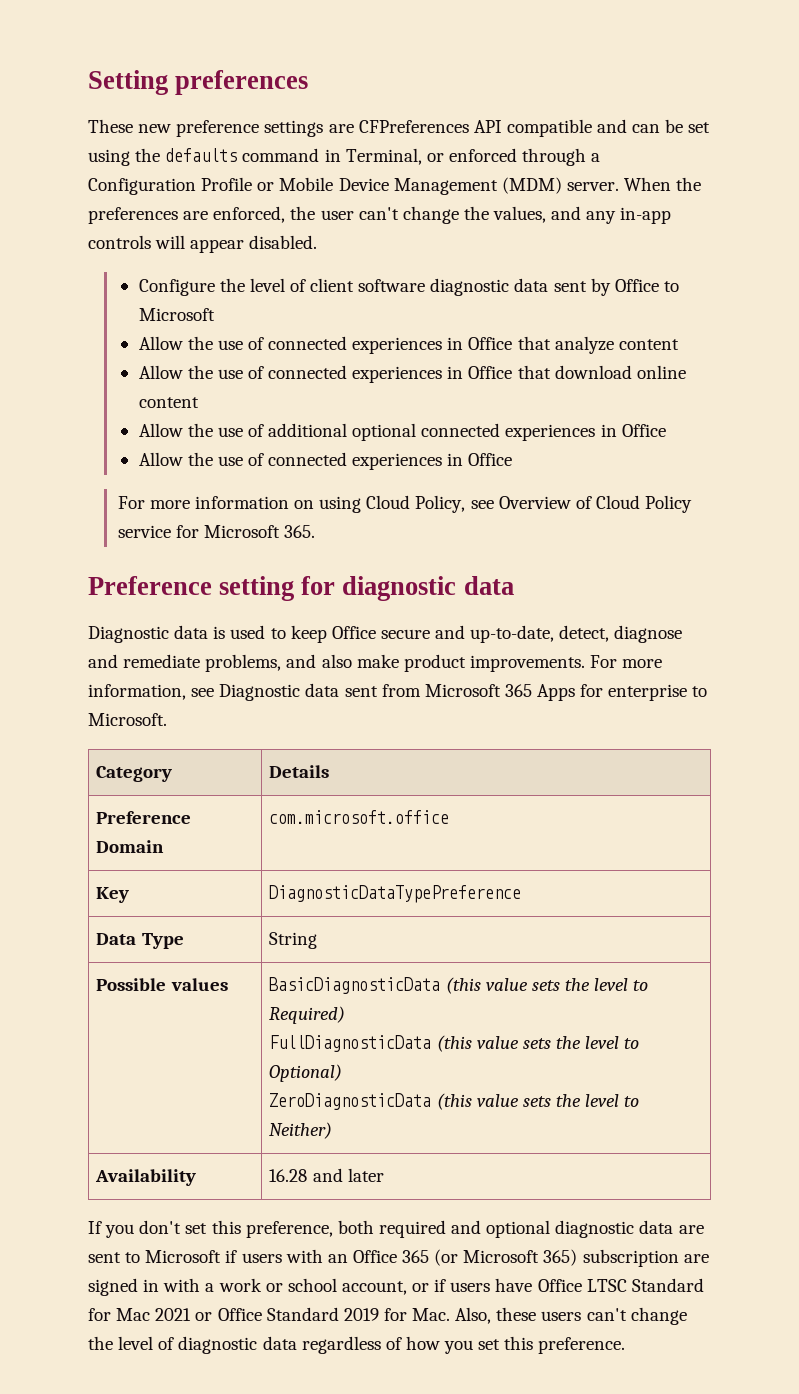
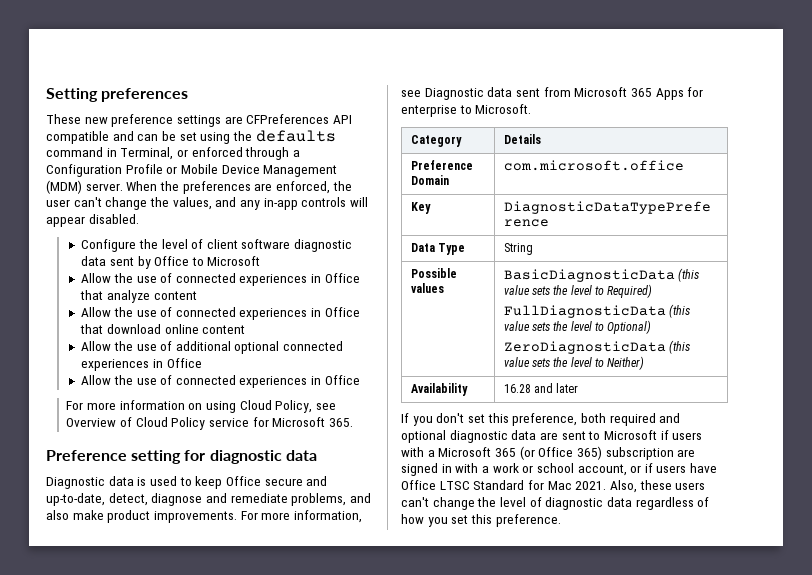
- If you don't set this preference, both required and optional diagnostic data are sent to Microsoft if users with an Office 365 (or Microsoft 365) subscription are signed in with a work or school account, or if users have Office LTSC Standard for Mac 2021 or Office Standard 2019 for Mac. Also, these users can't change the level of diagnostic data regardless of how you set this preference.
+ If you don't set this preference, both required and optional diagnostic data are sent to Microsoft if users with a Microsoft 365 (or Office 365) subscription are signed in with a work or school account, or if users have Office LTSC Standard for Mac 2021. Also, these users can't change the level of diagnostic data regardless of how you set this preference.

